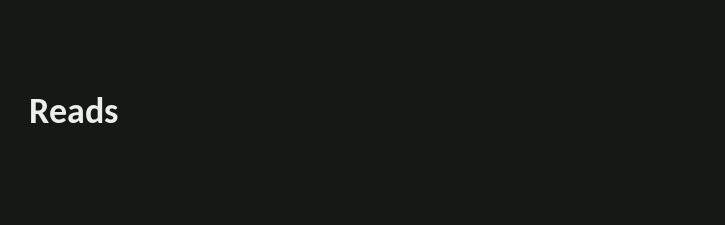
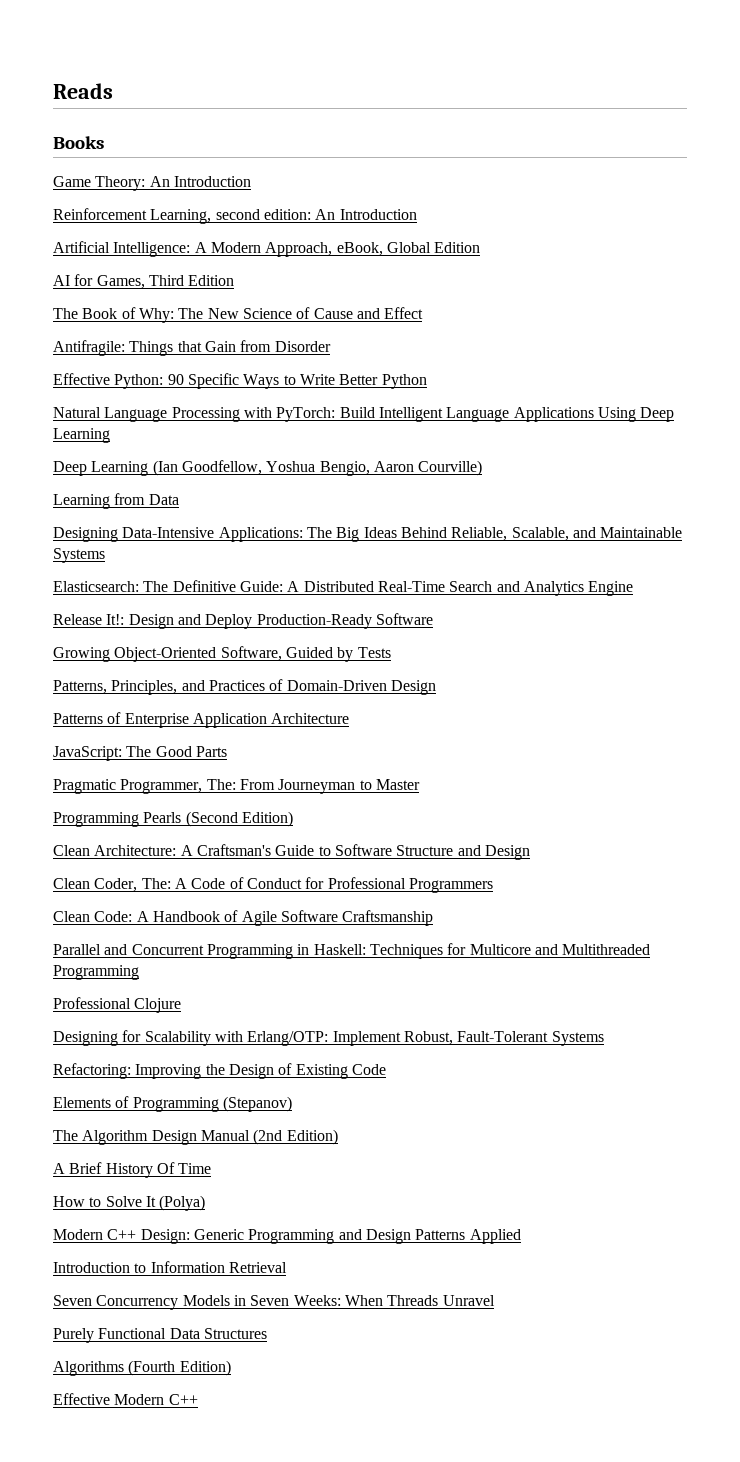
+ Books
+ Game Theory: An Introduction
+ Reinforcement Learning, second edition: An Introduction
+ Artificial Intelligence: A Modern Approach, eBook, Global Edition
+ AI for Games, Third Edition
+ The Book of Why: The New Science of Cause and Effect
+ Antifragile: Things that Gain from Disorder
+ Effective Python: 90 Specific Ways to Write Better Python
+ Natural Language Processing with PyTorch: Build Intelligent Language Applications Using Deep Learning
+ Deep Learning (Ian Goodfellow, Yoshua Bengio, Aaron Courville)
+ Learning from Data
+ Designing Data-Intensive Applications: The Big Ideas Behind Reliable, Scalable, and Maintainable Systems
+ Elasticsearch: The Definitive Guide: A Distributed Real-Time Search and Analytics Engine
+ Release It!: Design and Deploy Production-Ready Software
+ Growing Object-Oriented Software, Guided by Tests
+ Patterns, Principles, and Practices of Domain-Driven Design
+ Patterns of Enterprise Application Architecture
+ JavaScript: The Good Parts
+ Pragmatic Programmer, The: From Journeyman to Master
+ Programming Pearls (Second Edition)
+ Clean Architecture: A Craftsman's Guide to Software Structure and Design
+ Clean Coder, The: A Code of Conduct for Professional Programmers
+ Clean Code: A Handbook of Agile Software Craftsmanship
+ Parallel and Concurrent Programming in Haskell: Techniques for Multicore and Multithreaded Programming
+ Professional Clojure
+ Designing for Scalability with Erlang/OTP: Implement Robust, Fault-Tolerant Systems
+ Refactoring: Improving the Design of Existing Code
+ Elements of Programming (Stepanov)
+ The Algorithm Design Manual (2nd Edition)
+ A Brief History Of Time
+ How to Solve It (Polya)
+ Modern C++ Design: Generic Programming and Design Patterns Applied
+ Introduction to Information Retrieval
+ Seven Concurrency Models in Seven Weeks: When Threads Unravel
+ Purely Functional Data Structures
+ Algorithms (Fourth Edition)
+ Effective Modern C++

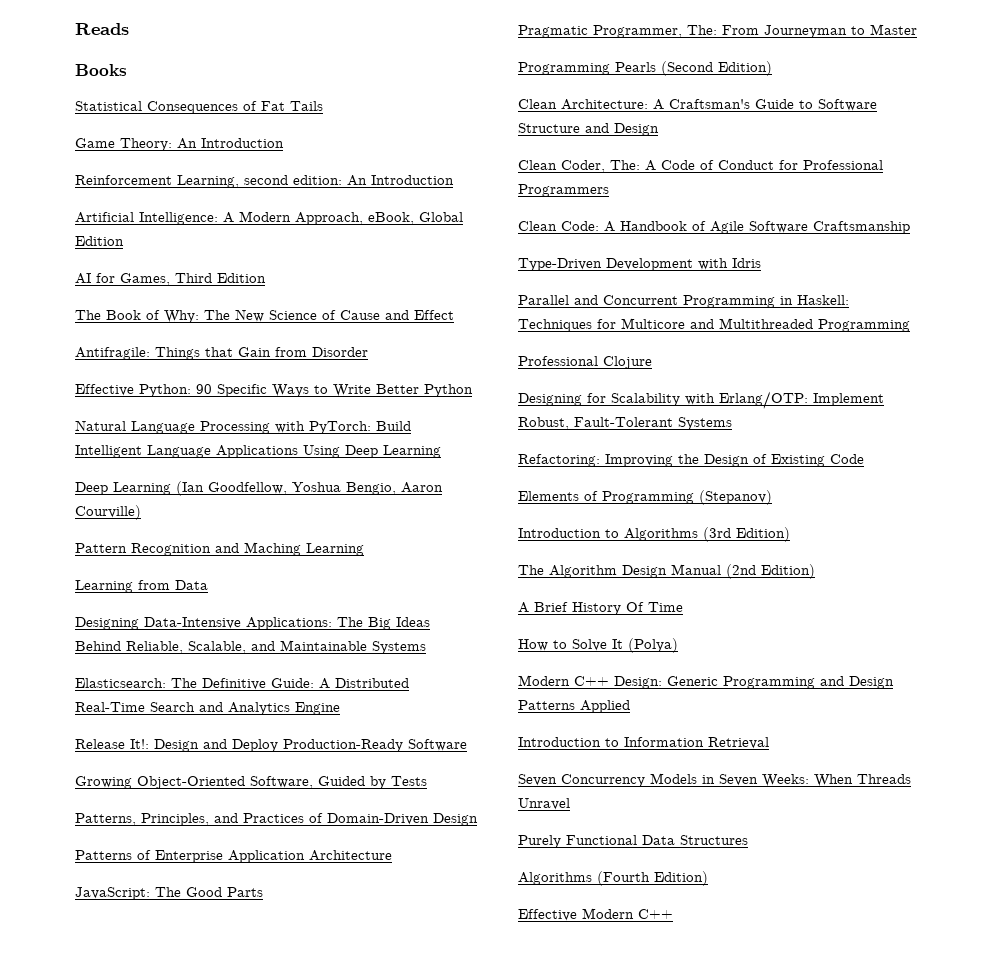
+ Statistical Consequences of Fat Tails
+ Pattern Recognition and Maching Learning
+ Type-Driven Development with Idris
+ Introduction to Algorithms (3rd Edition)

